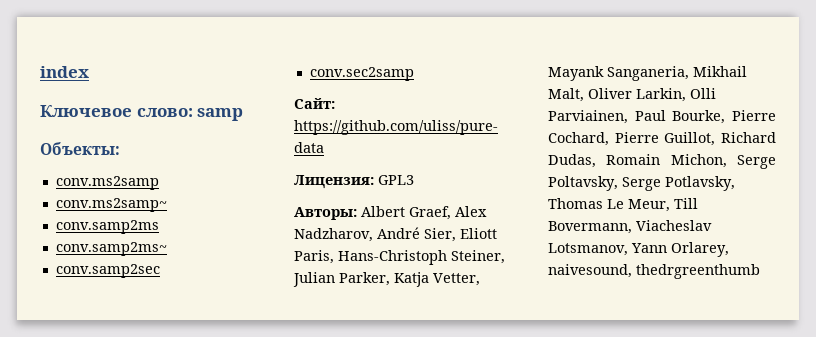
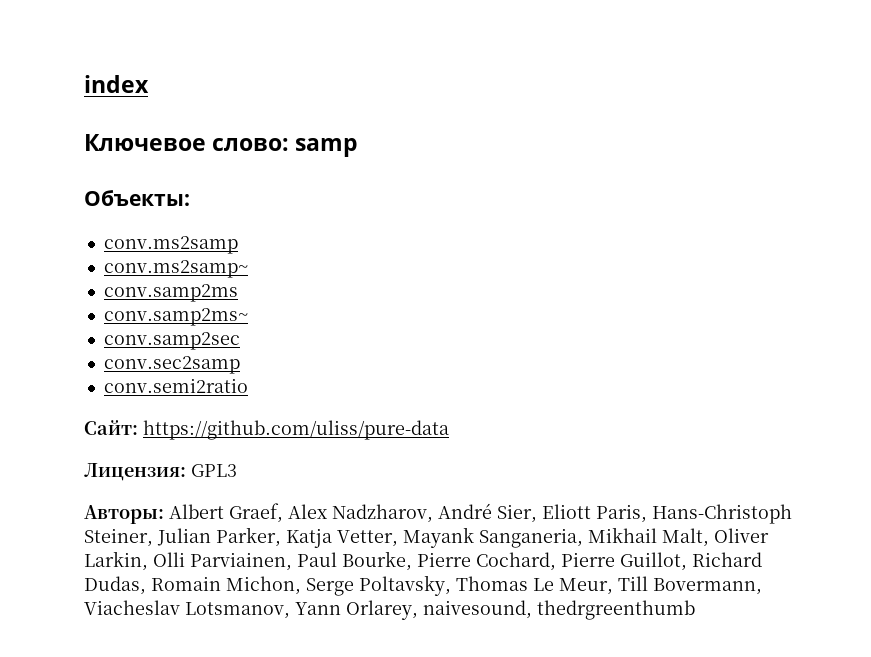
+ conv.semi2ratio
- Авторы: Albert Graef, Alex Nadzharov, André Sier, Eliott Paris, Hans-Christoph Steiner, Julian Parker, Katja Vetter, Mayank Sanganeria, Mikhail Malt, Oliver Larkin, Olli Parviainen, Paul Bourke, Pierre Cochard, Pierre Guillot, Richard Dudas, Romain Michon, Serge Poltavsky, Serge Potlavsky, Thomas Le Meur, Till Bovermann, Viacheslav Lotsmanov, Yann Orlarey, naivesound, thedrgreenthumb
+ Авторы: Albert Graef, Alex Nadzharov, André Sier, Eliott Paris, Hans-Christoph Steiner, Julian Parker, Katja Vetter, Mayank Sanganeria, Mikhail Malt, Oliver Larkin, Olli Parviainen, Paul Bourke, Pierre Cochard, Pierre Guillot, Richard Dudas, Romain Michon, Serge Poltavsky, Thomas Le Meur, Till Bovermann, Viacheslav Lotsmanov, Yann Orlarey, naivesound, thedrgreenthumb

